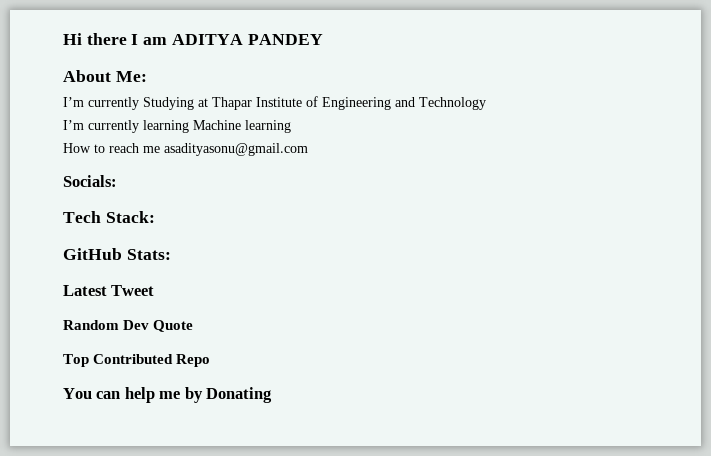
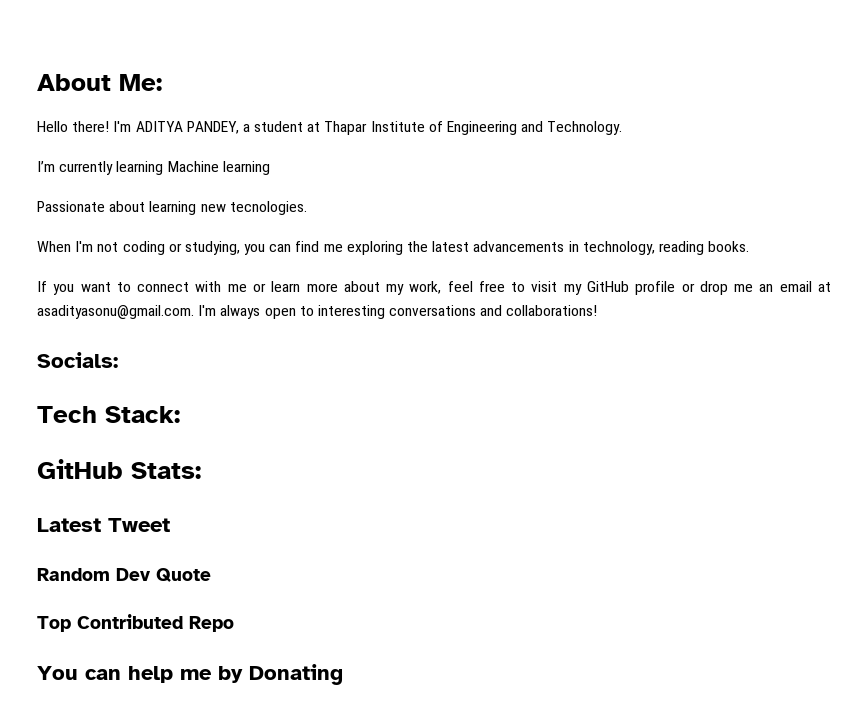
- Hi there I am ADITYA PANDEY
  About Me:
- I’m currently Studying at Thapar Institute of Engineering and Technology
+ Hello there! I'm ADITYA PANDEY, a student at Thapar Institute of Engineering and Technology.
- How to reach me asadityasonu@gmail.com
+ Passionate about learning new tecnologies.
+ When I'm not coding or studying, you can find me exploring the latest advancements in technology, reading books.
+ If you want to connect with me or learn more about my work, feel free to visit my GitHub profile or drop me an email at asadityasonu@gmail.com. I'm always open to interesting conversations and collaborations!

